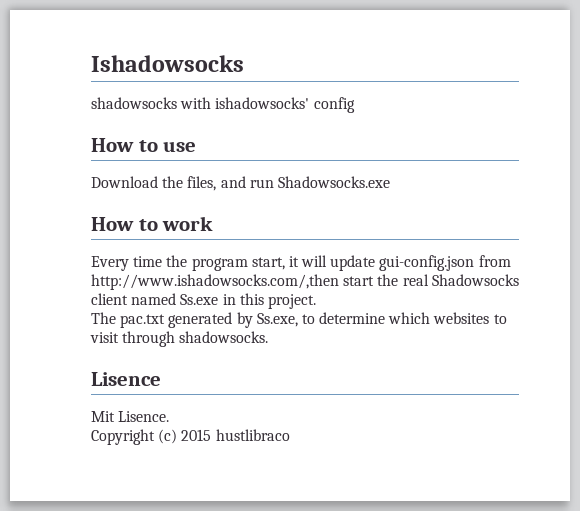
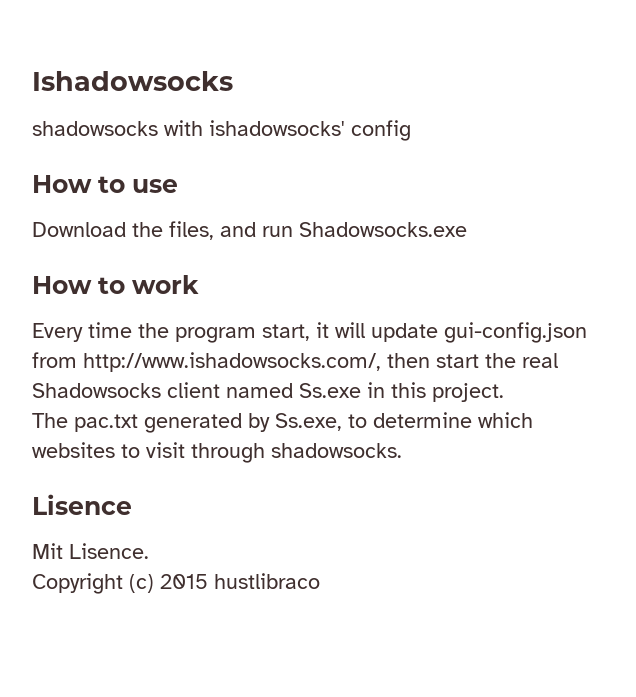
- Every time the program start, it will update gui-config.json from http://www.ishadowsocks.com/,then start the real Shadowsocks client named Ss.exe in this project.
+ Every time the program start, it will update gui-config.json from http://www.ishadowsocks.com/, then start the real Shadowsocks client named Ss.exe in this project.

